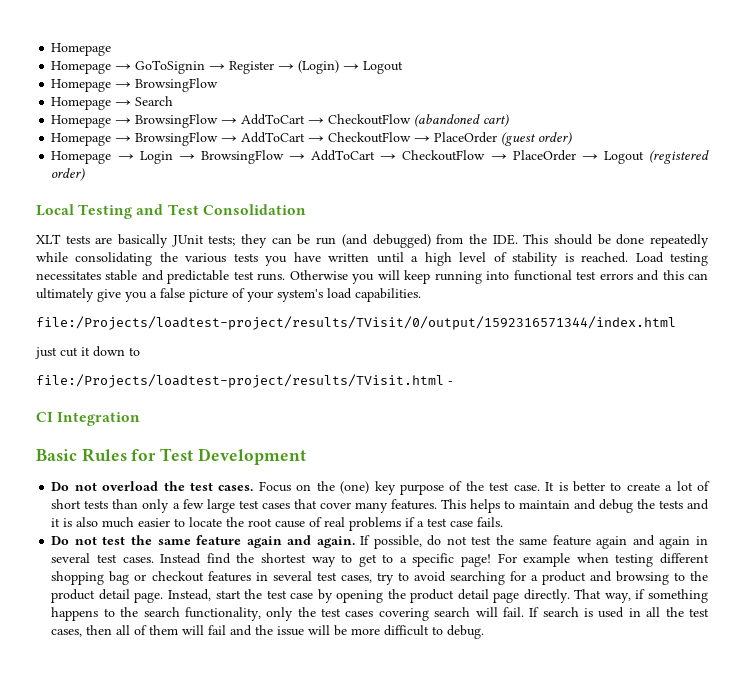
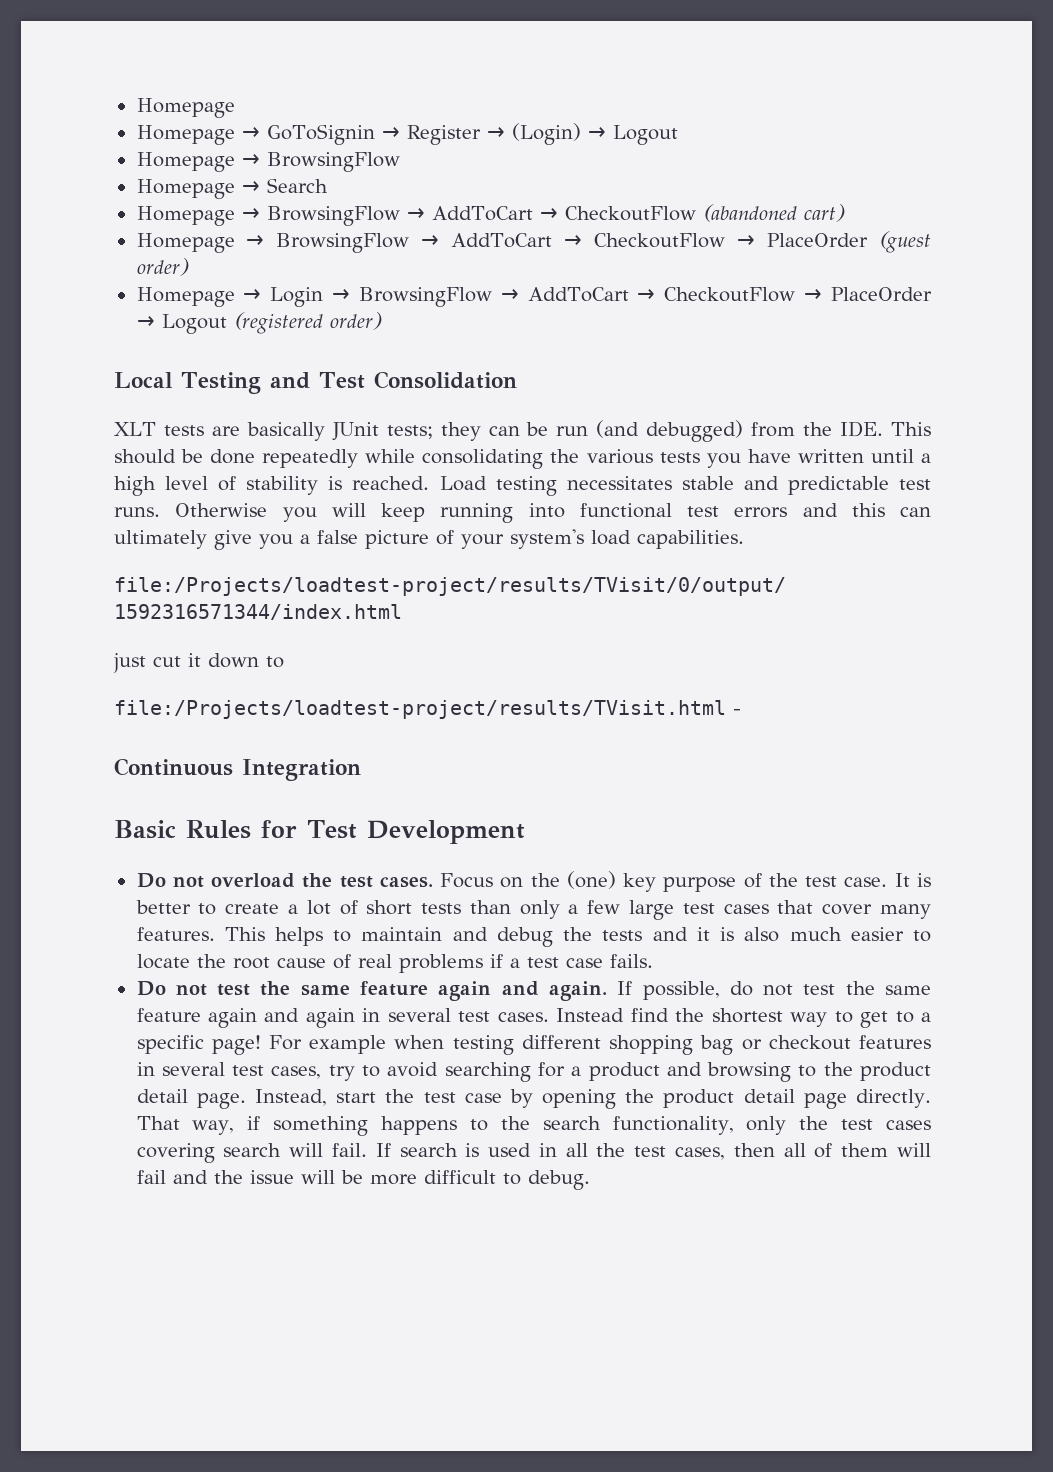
- CI Integration
+ Continuous Integration

